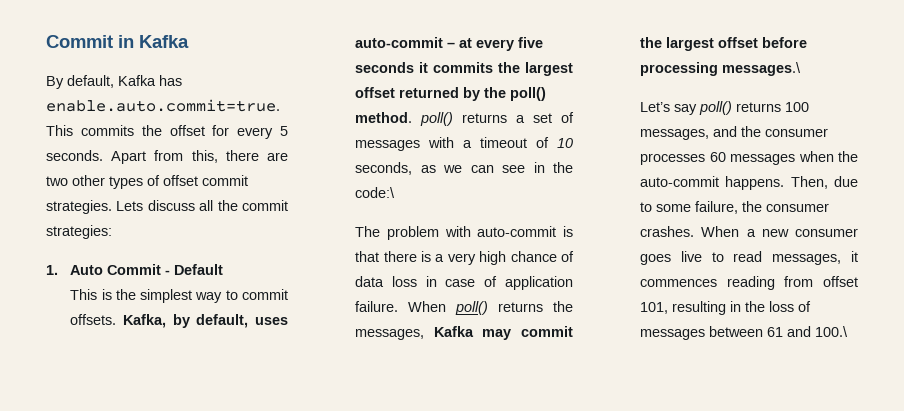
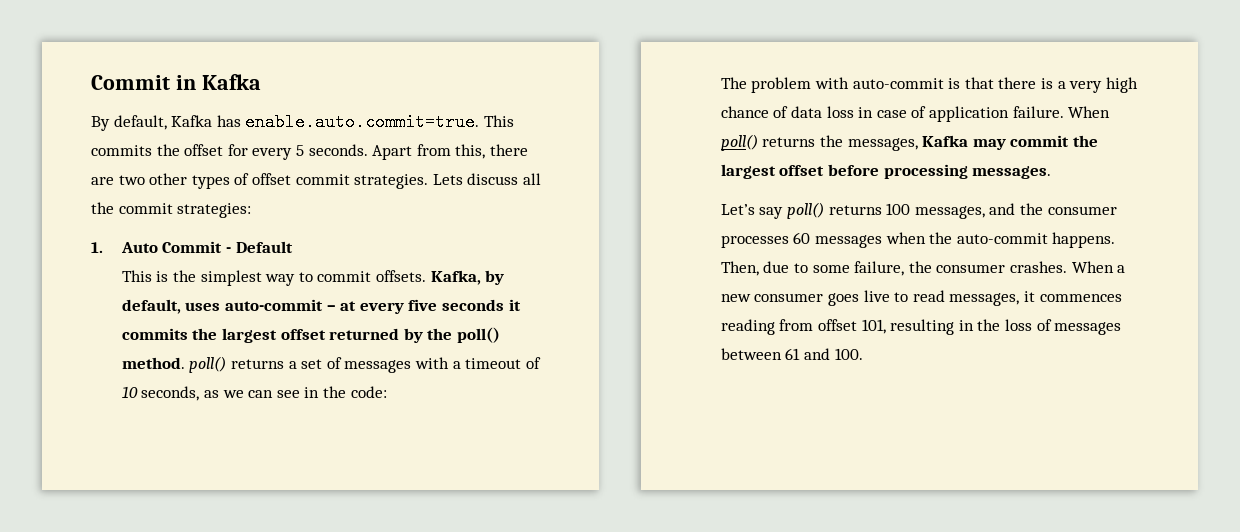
- Kafka, by default, uses auto-commit – at every five seconds it commits the largest offset returned by the poll() method. poll() returns a set of messages with a timeout of 10 seconds, as we can see in the code:\
+ Kafka, by default, uses auto-commit – at every five seconds it commits the largest offset returned by the poll() method. poll() returns a set of messages with a timeout of 10 seconds, as we can see in the code:
- When poll() returns the messages, Kafka may commit the largest offset before processing messages.\
+ When poll() returns the messages, Kafka may commit the largest offset before processing messages.
- When a new consumer goes live to read messages, it commences reading from offset 101, resulting in the loss of messages between 61 and 100.\
+ When a new consumer goes live to read messages, it commences reading from offset 101, resulting in the loss of messages between 61 and 100.

